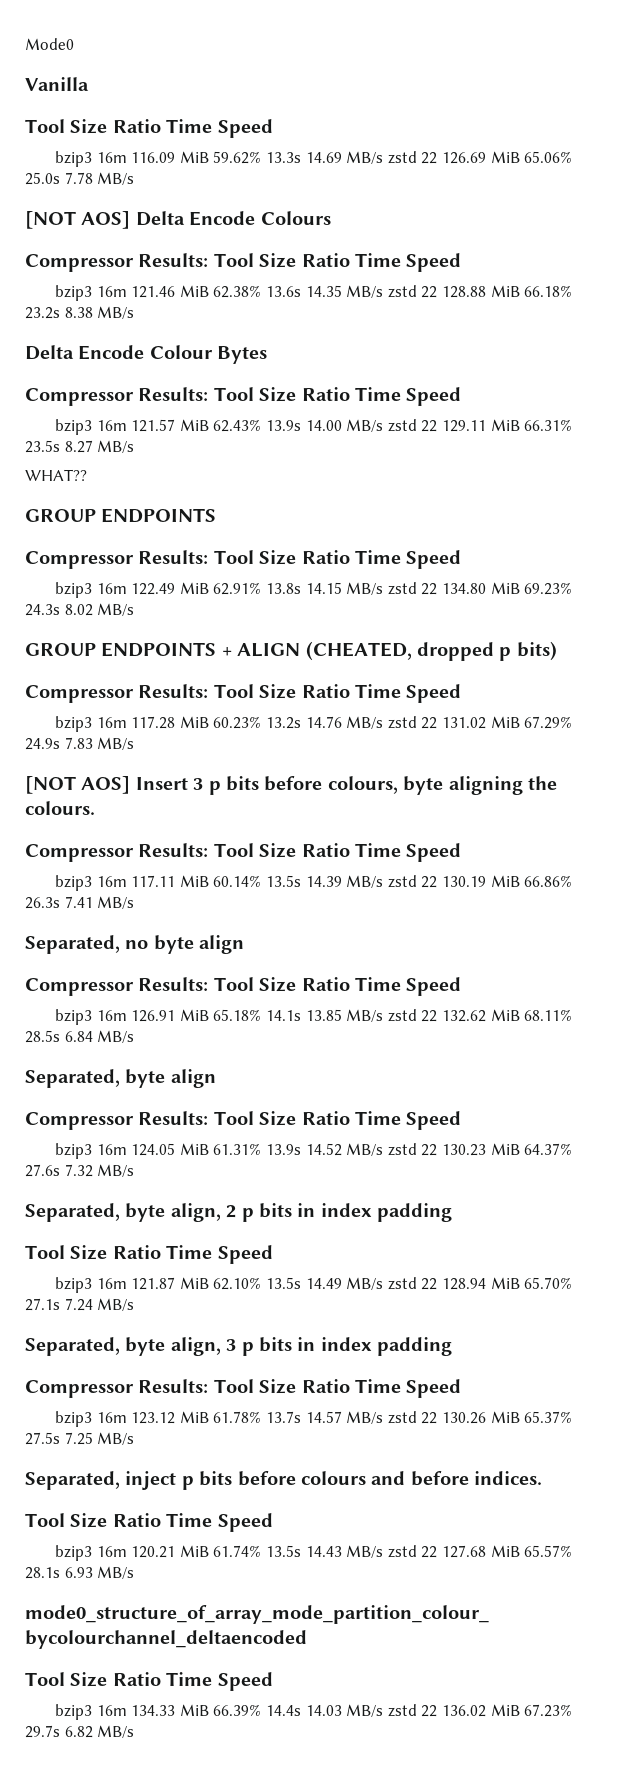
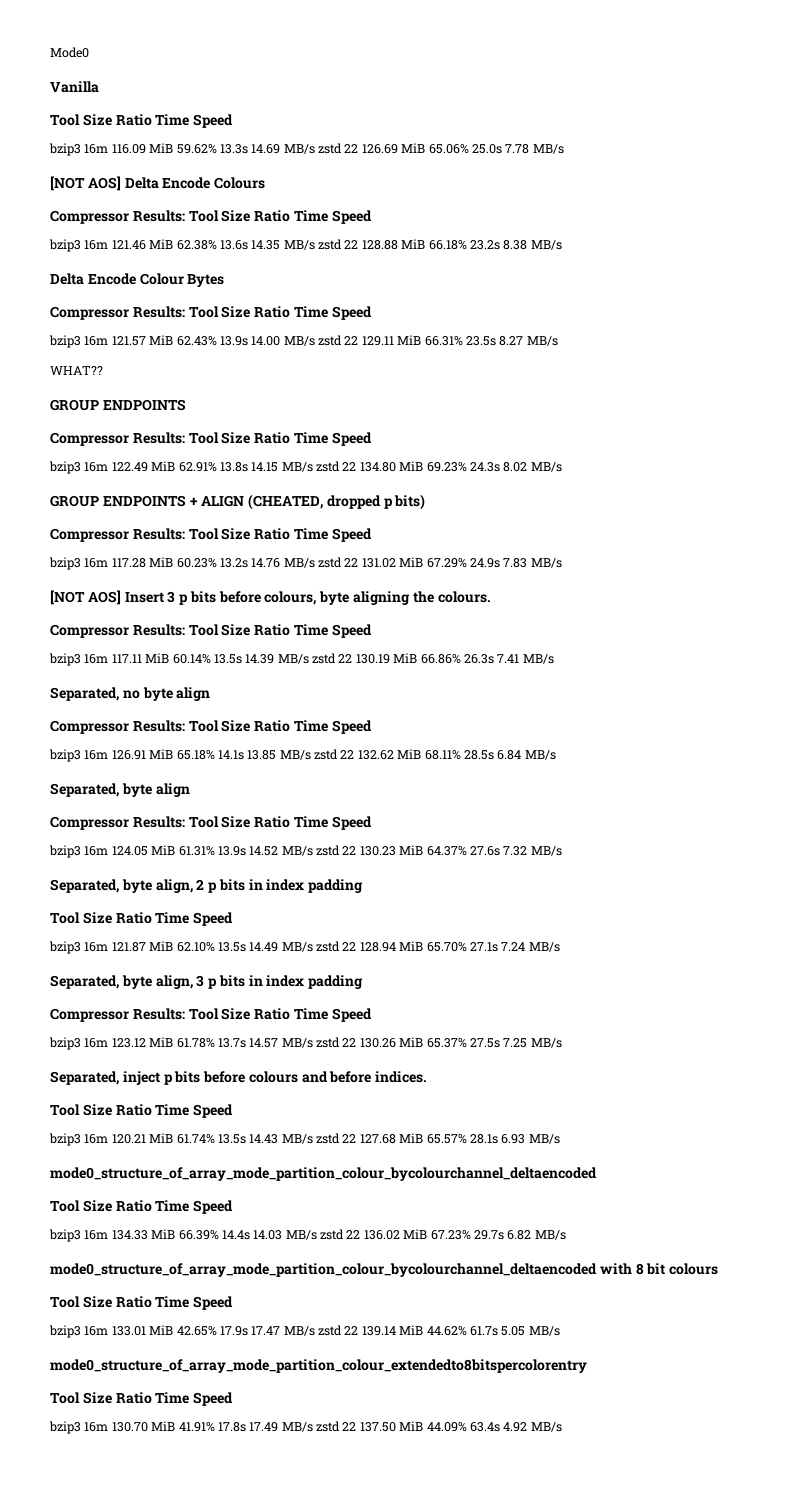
+ mode0_structure_of_array_mode_partition_colour_bycolourchannel_deltaencoded with 8 bit colours
+ Tool Size Ratio Time Speed
+ bzip3 16m 133.01 MiB 42.65% 17.9s 17.47 MB/s zstd 22 139.14 MiB 44.62% 61.7s 5.05 MB/s
+ mode0_structure_of_array_mode_partition_colour_extendedto8bitspercolorentry
+ Tool Size Ratio Time Speed
+ bzip3 16m 130.70 MiB 41.91% 17.8s 17.49 MB/s zstd 22 137.50 MiB 44.09% 63.4s 4.92 MB/s

